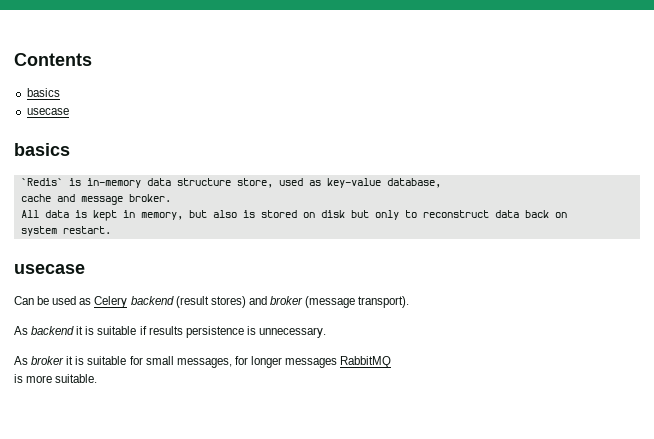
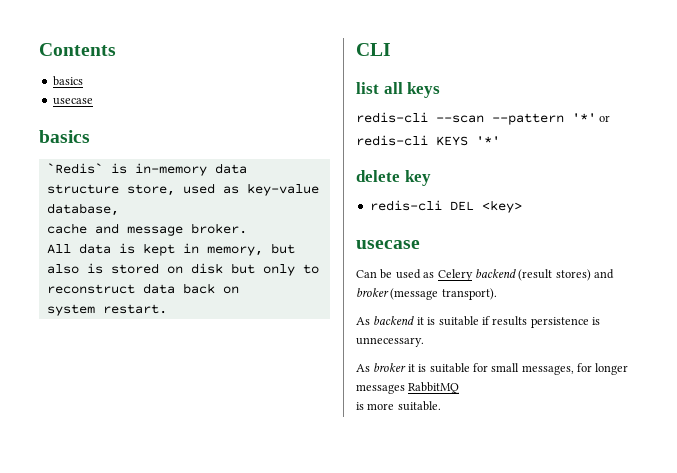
+ CLI
+ list all keys
+ redis-cli --scan --pattern '*' or
+ redis-cli KEYS '*'
+ delete key
+ redis-cli DEL <key>

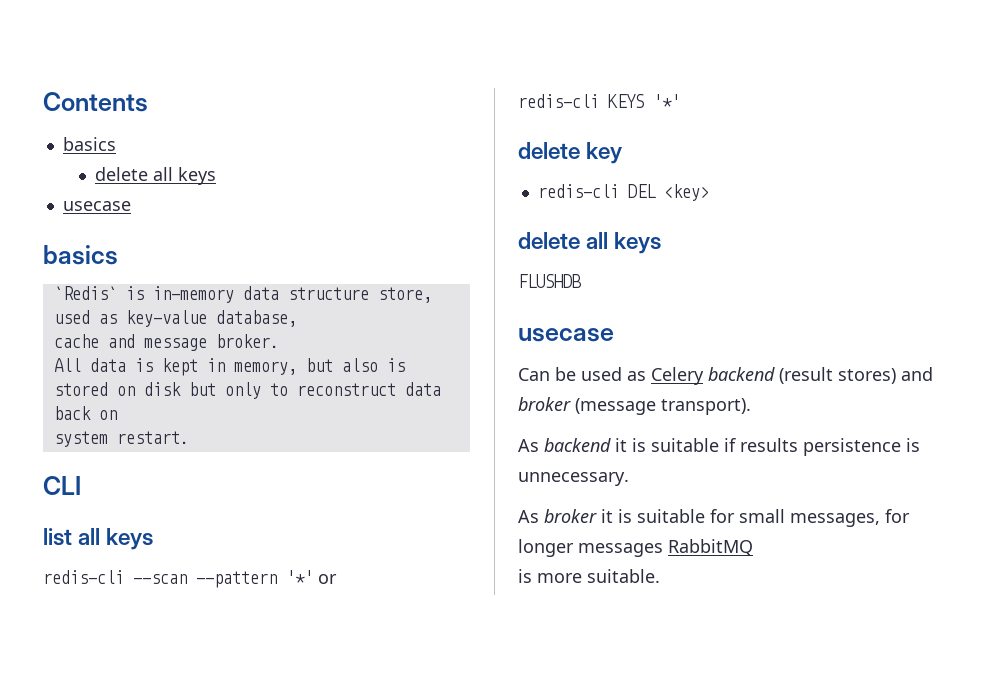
  Contents
  basics
+ delete all keys
  redis-cli DEL <key>
+ delete all keys
+ FLUSHDB

